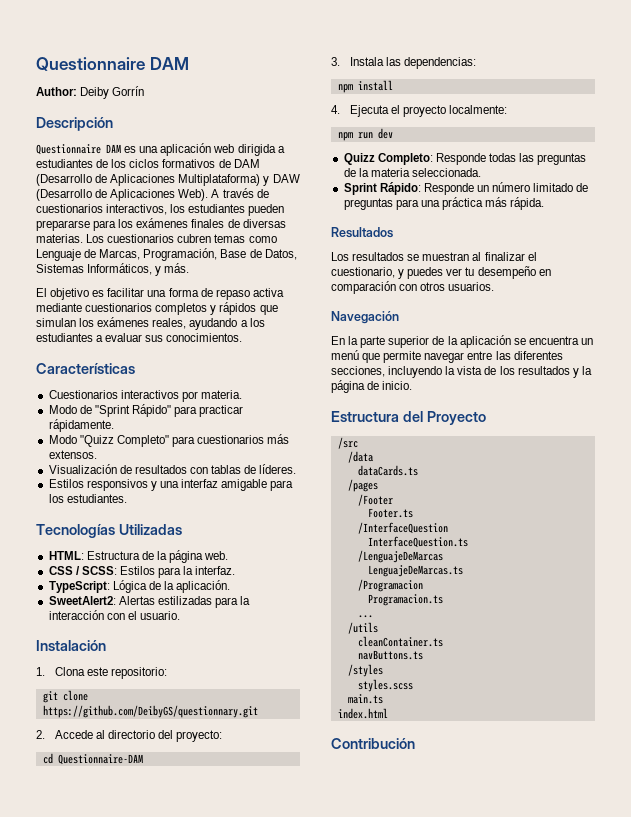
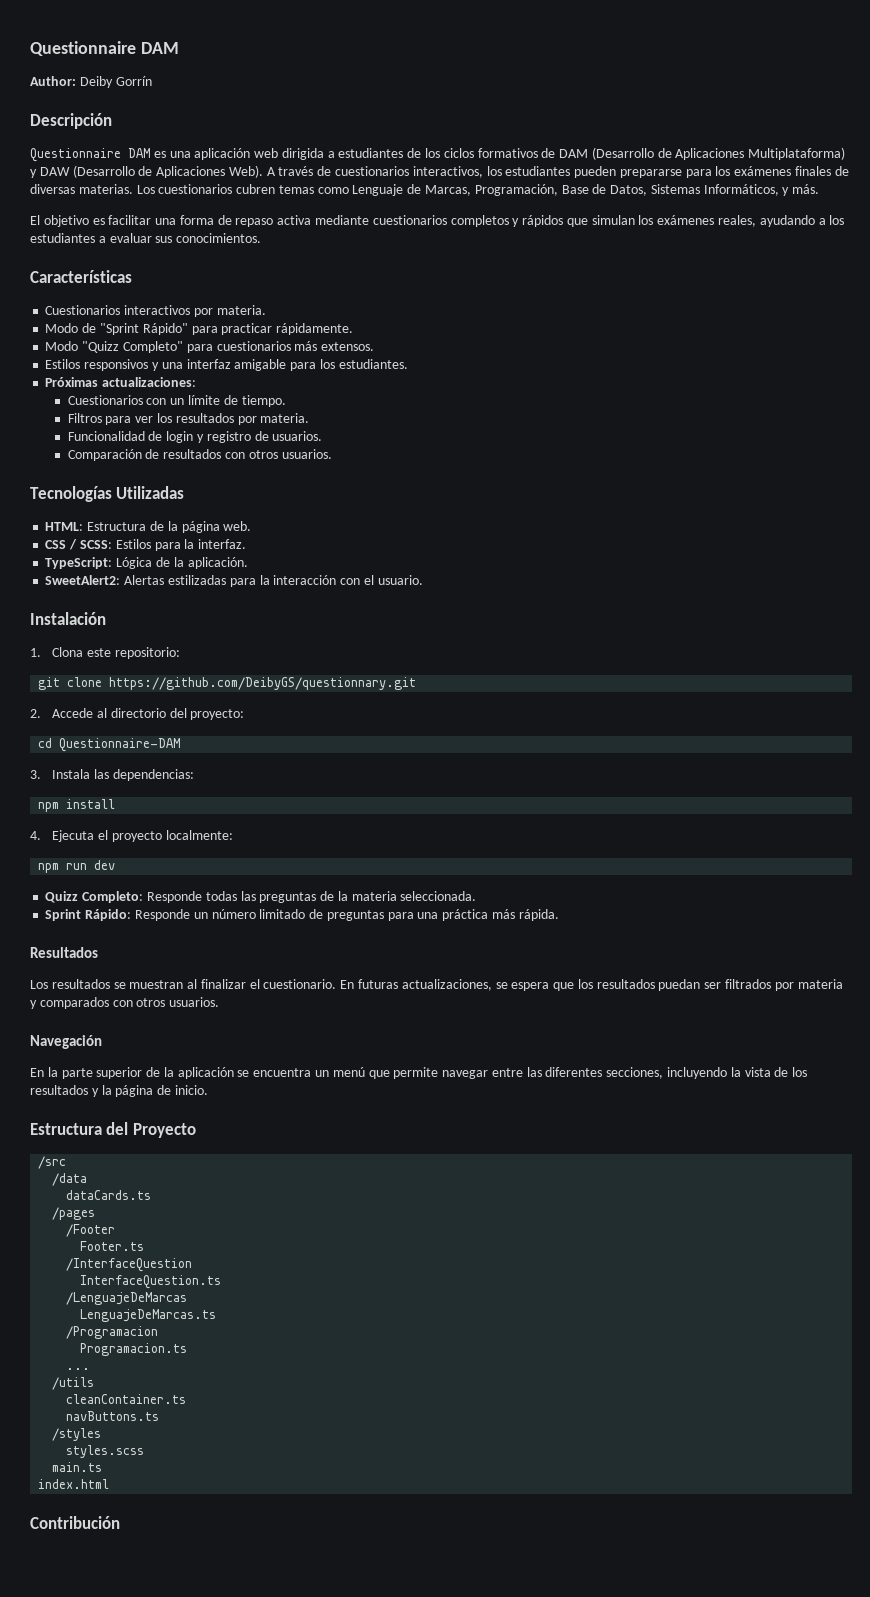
- Visualización de resultados con tablas de líderes.
+ Próximas actualizaciones:
+ Cuestionarios con un límite de tiempo.
+ Filtros para ver los resultados por materia.
+ Funcionalidad de login y registro de usuarios.
+ Comparación de resultados con otros usuarios.
- Los resultados se muestran al finalizar el cuestionario, y puedes ver tu desempeño en comparación con otros usuarios.
+ Los resultados se muestran al finalizar el cuestionario. En futuras actualizaciones, se espera que los resultados puedan ser filtrados por materia y comparados con otros usuarios.

